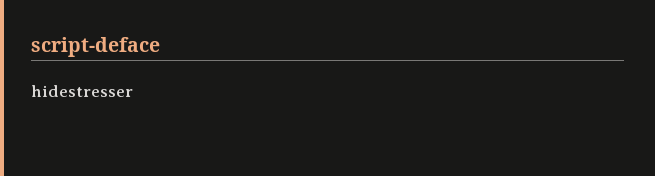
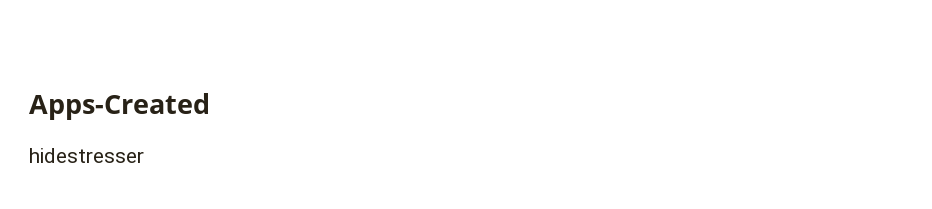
- script-deface
+ Apps-Created

